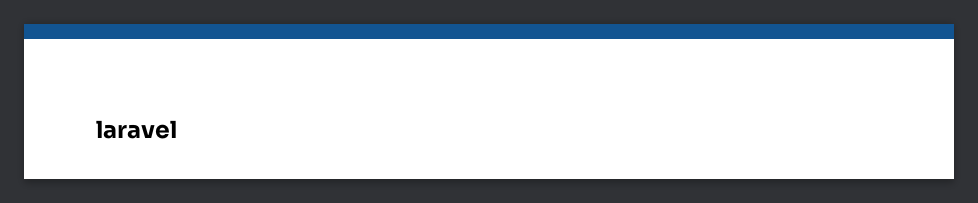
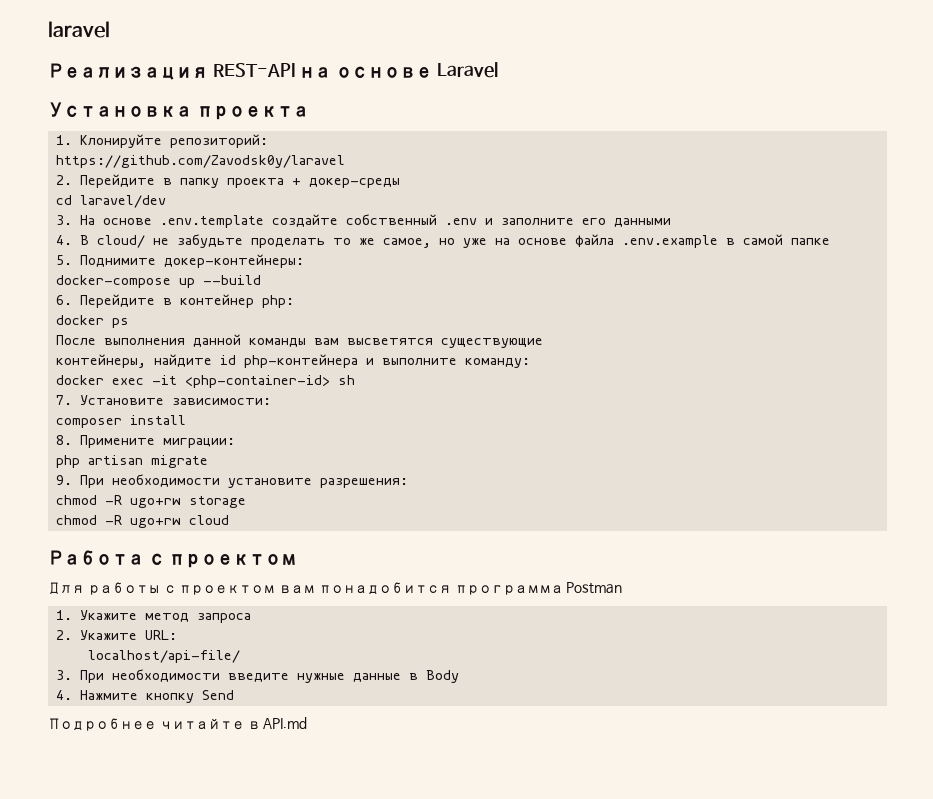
+ Реализация REST-API на основе Laravel
+ Установка проекта
+ 1. Клонируйте репозиторий:
+ https://github.com/Zavodsk0y/laravel
+ 2. Перейдите в папку проекта + докер-среды
+ cd laravel/dev
+ 3. На основе .env.template создайте собственный .env и заполните его данными
+ 4. В cloud/ не забудьте проделать то же самое, но уже на основе файла .env.example в самой папке
+ 5. Поднимите докер-контейнеры:
+ docker-compose up --build
+ 6. Перейдите в контейнер php:
+ docker ps
+ После выполнения данной команды вам высветятся существующие
+ контейнеры, найдите id php-контейнера и выполните команду:
+ docker exec -it <php-container-id> sh
+ 7. Установите зависимости:
+ composer install
+ 8. Примените миграции:
+ php artisan migrate
+ 9. При необходимости установите разрешения:
+ chmod -R ugo+rw storage
+ chmod -R ugo+rw cloud
+ Работа с проектом
+ Для работы с проектом вам понадобится программа Postman
+ 1. Укажите метод запроса
+ 2. Укажите URL:
+ localhost/api-file/
+ 3. При необходимости введите нужные данные в Body
+ 4. Нажмите кнопку Send
+ Подробнее читайте в API.md

